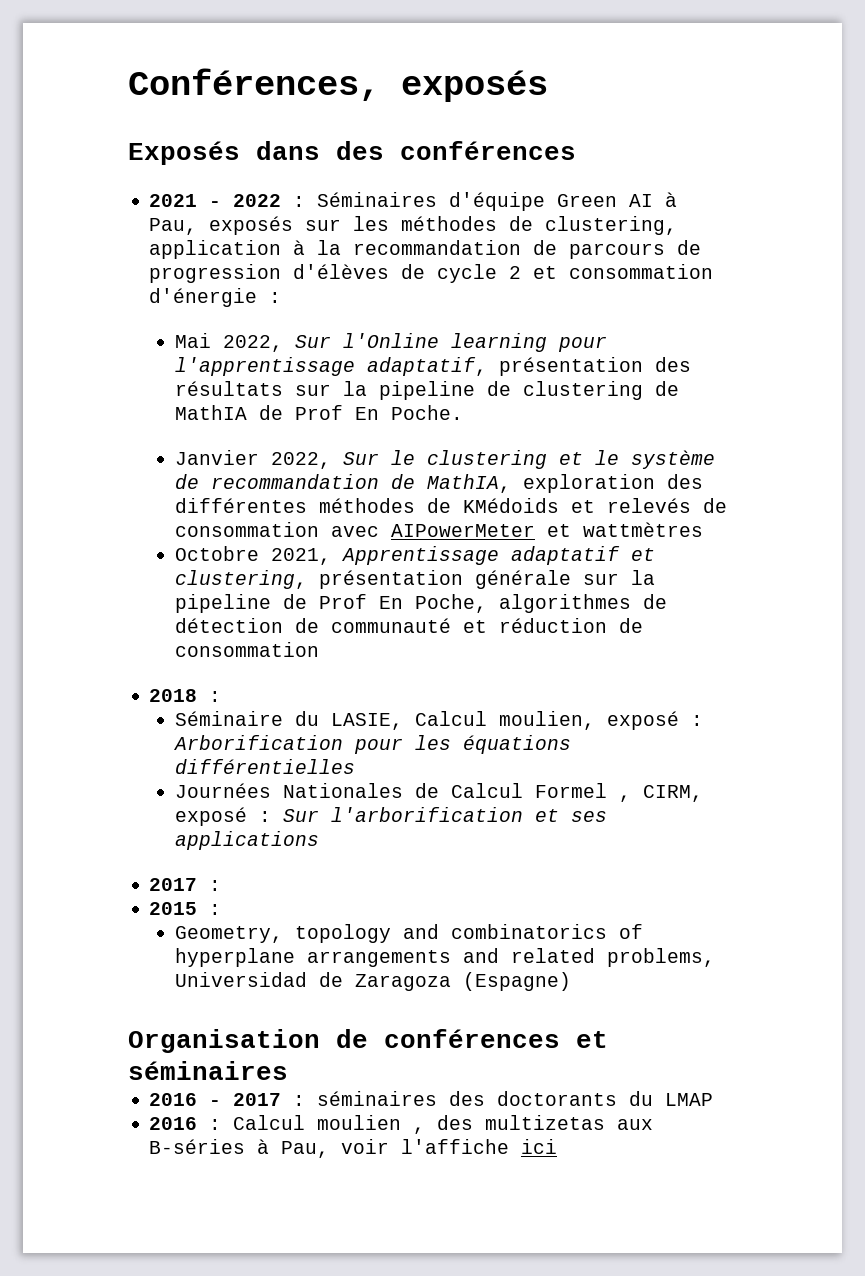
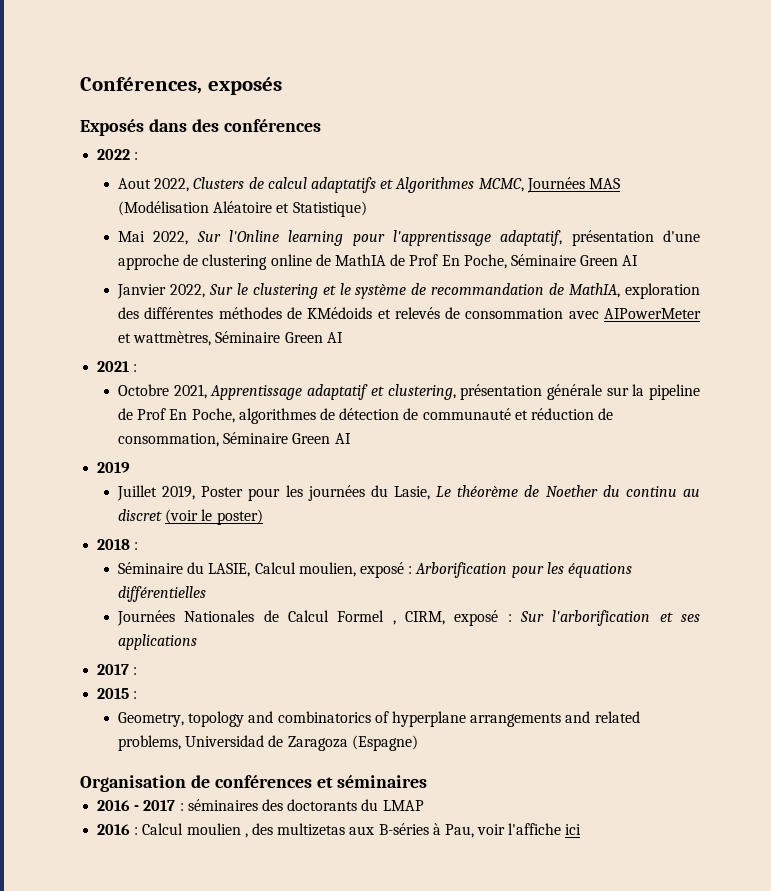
- 2021 - 2022 : Séminaires d'équipe Green AI à Pau, exposés sur les méthodes de clustering, application à la recommandation de parcours de progression d'élèves de cycle 2 et consommation d'énergie :
+ 2022 :
+ Aout 2022, Clusters de calcul adaptatifs et Algorithmes MCMC, Journées MAS (Modélisation Aléatoire et Statistique)
- Mai 2022, Sur l'Online learning pour l'apprentissage adaptatif, présentation des résultats sur la pipeline de clustering de MathIA de Prof En Poche.
+ Mai 2022, Sur l'Online learning pour l'apprentissage adaptatif, présentation d'une approche de clustering online de MathIA de Prof En Poche, Séminaire Green AI
- Janvier 2022, Sur le clustering et le système de recommandation de MathIA, exploration des différentes méthodes de KMédoids et relevés de consommation avec AIPowerMeter et wattmètres
+ Janvier 2022, Sur le clustering et le système de recommandation de MathIA, exploration des différentes méthodes de KMédoids et relevés de consommation avec AIPowerMeter et wattmètres, Séminaire Green AI
+ 2021 :
- Octobre 2021, Apprentissage adaptatif et clustering, présentation générale sur la pipeline de Prof En Poche, algorithmes de détection de communauté et réduction de consommation
+ Octobre 2021, Apprentissage adaptatif et clustering, présentation générale sur la pipeline de Prof En Poche, algorithmes de détection de communauté et réduction de consommation, Séminaire Green AI
+ 2019
+ Juillet 2019, Poster pour les journées du Lasie, Le théorème de Noether du continu au discret (voir le poster)

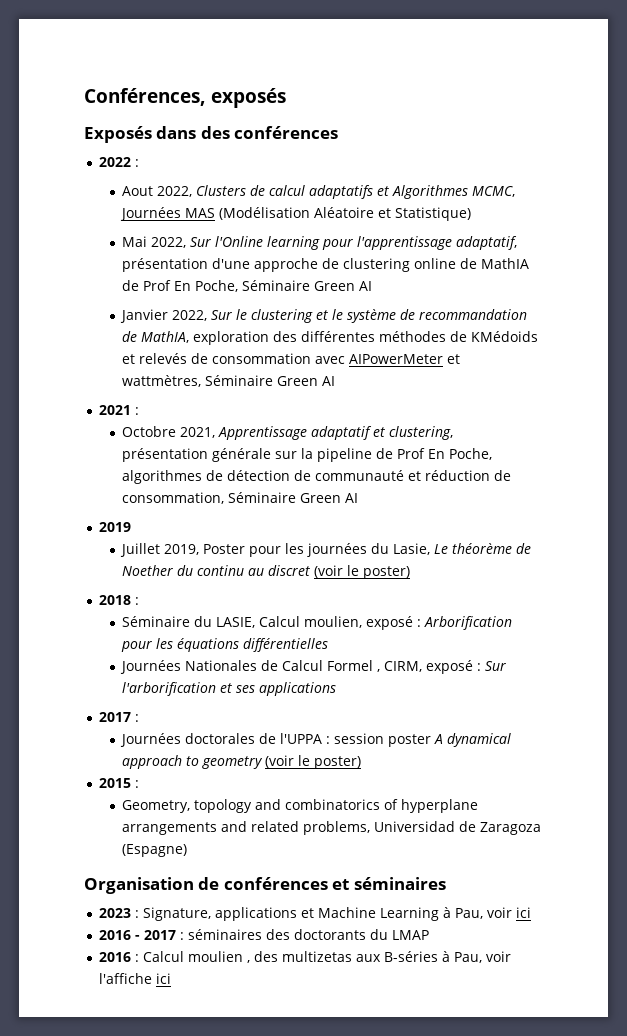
+ Journées doctorales de l'UPPA : session poster A dynamical approach to geometry (voir le poster)
+ 2023 : Signature, applications et Machine Learning à Pau, voir ici

